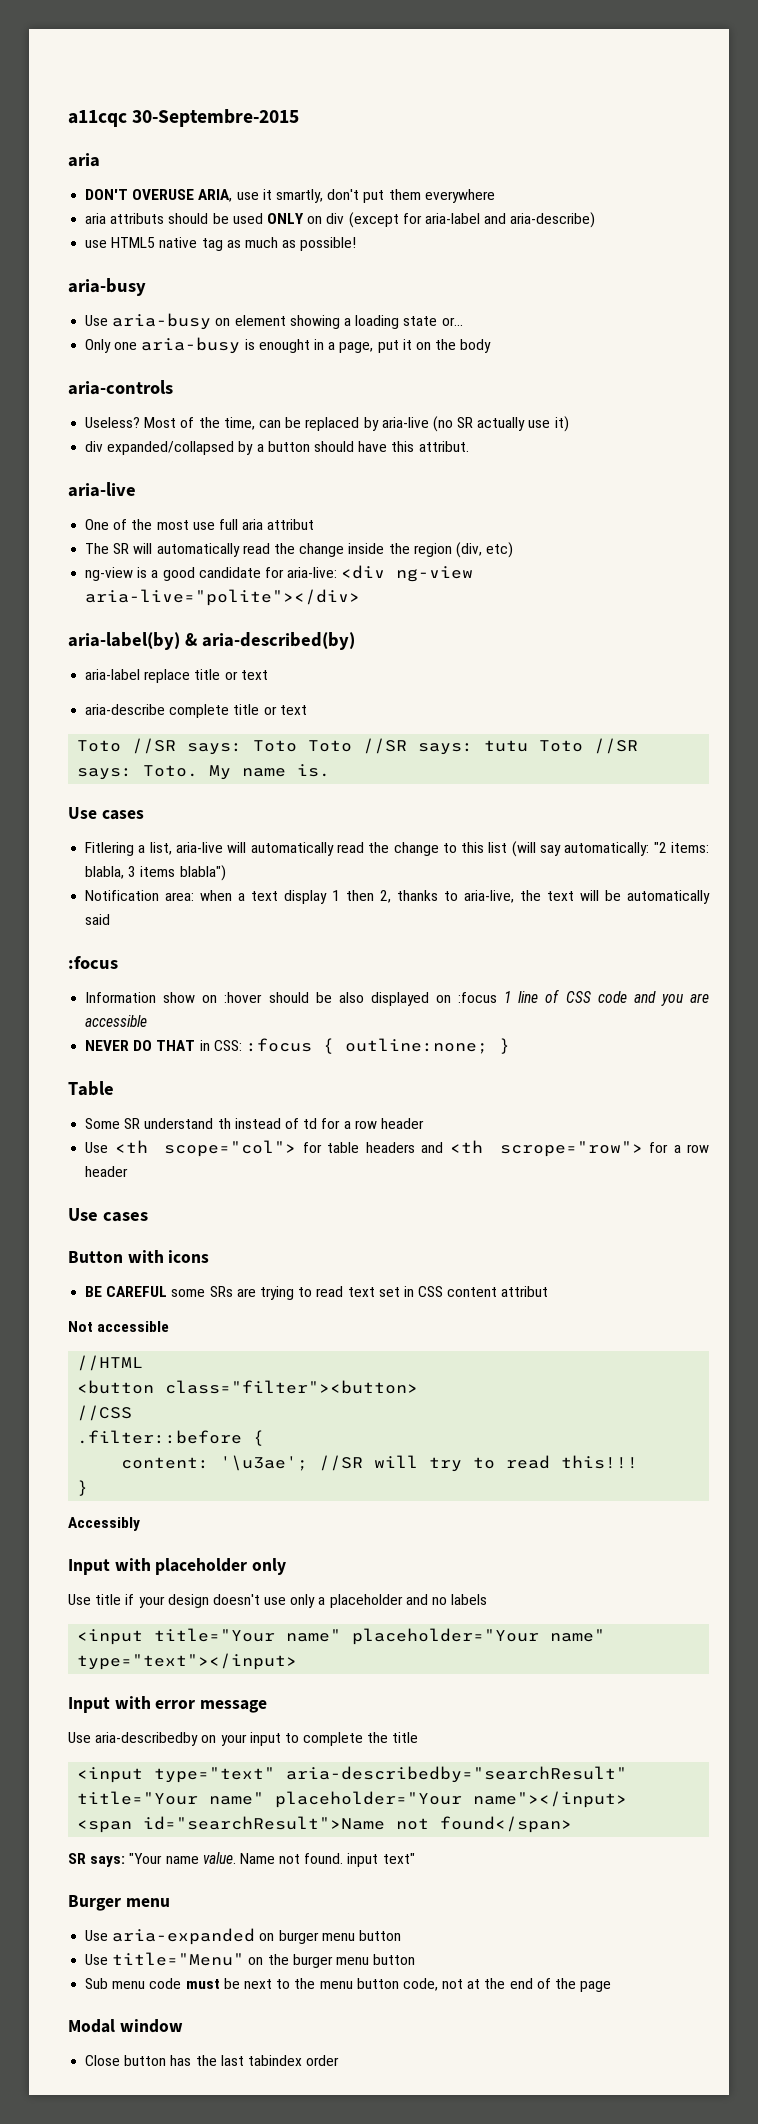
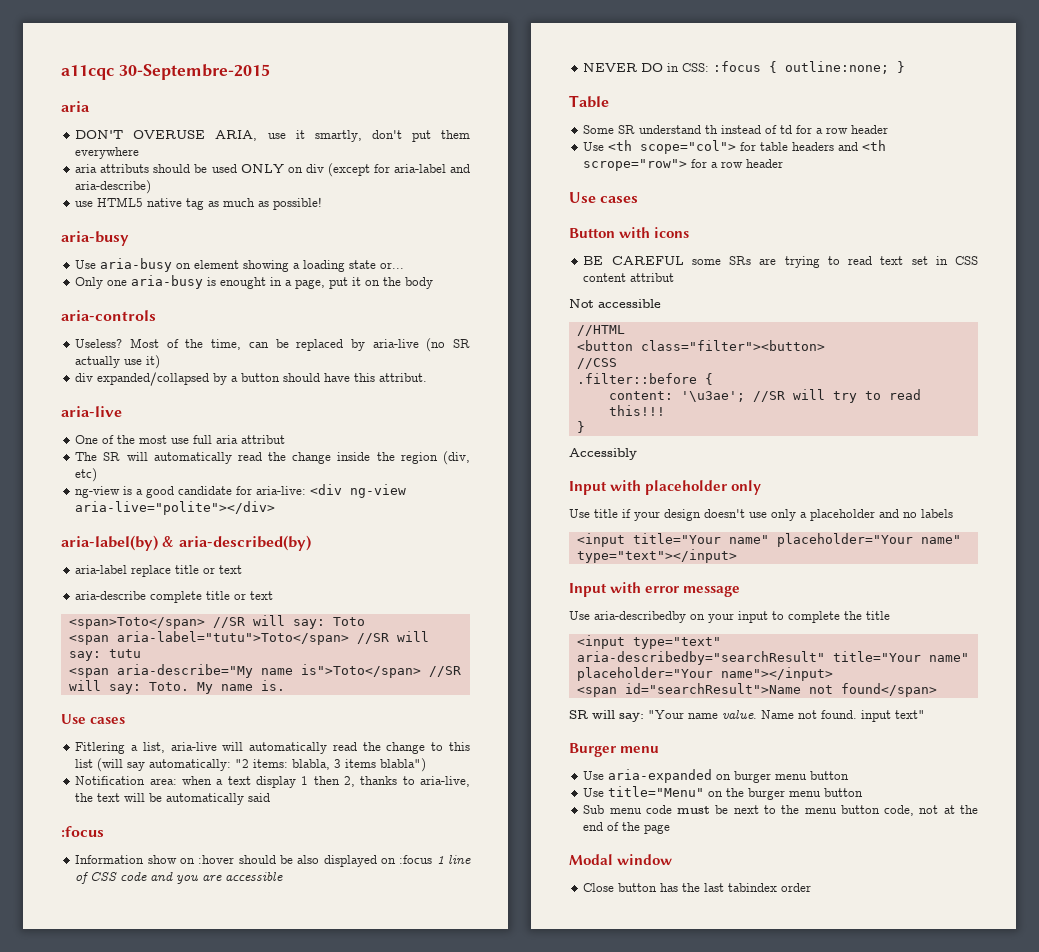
- Toto //SR says: Toto Toto //SR says: tutu Toto //SR says: Toto.
+ <span>Toto</span> //SR will say: Toto
+ <span aria-label="tutu">Toto</span> //SR will say: tutu
+ <span aria-describe="My name is">Toto</span> //SR will say: Toto.
- NEVER DO THAT in CSS: :focus { outline:none; }
+ NEVER DO in CSS: :focus { outline:none; }
- SR says: "Your name value.
+ SR will say: "Your name value.

